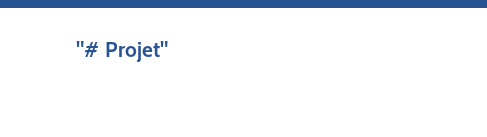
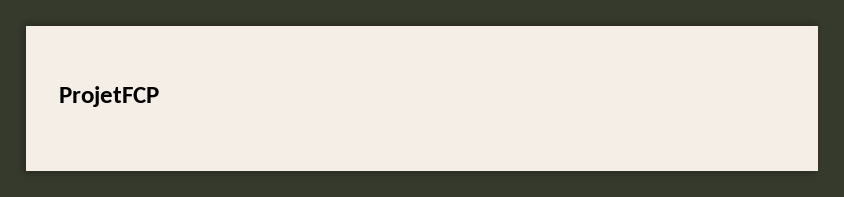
- "# Projet"
+ ProjetFCP

